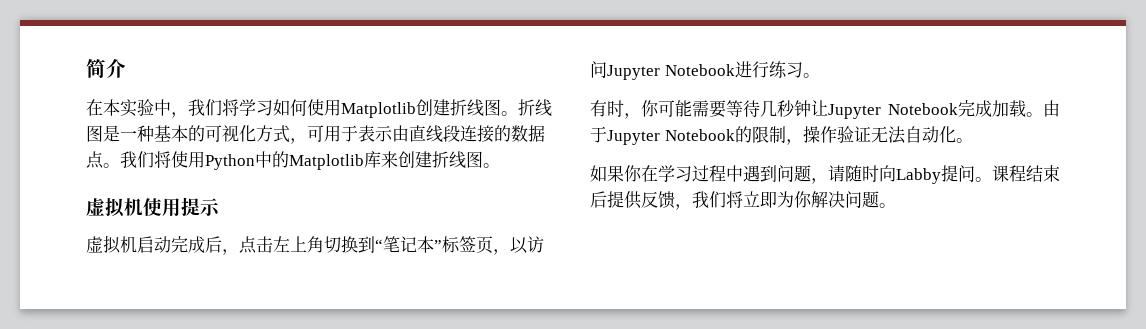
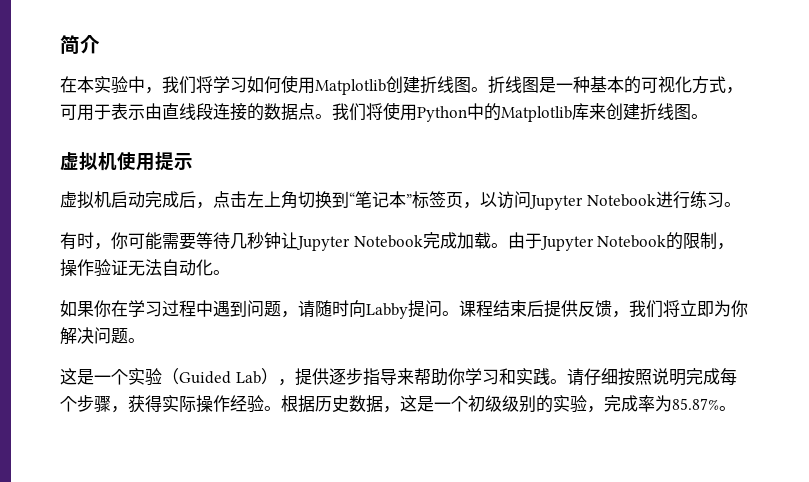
+ 这是一个实验（Guided Lab），提供逐步指导来帮助你学习和实践。请仔细按照说明完成每个步骤，获得实际操作经验。根据历史数据，这是一个初级级别的实验，完成率为85.87%。

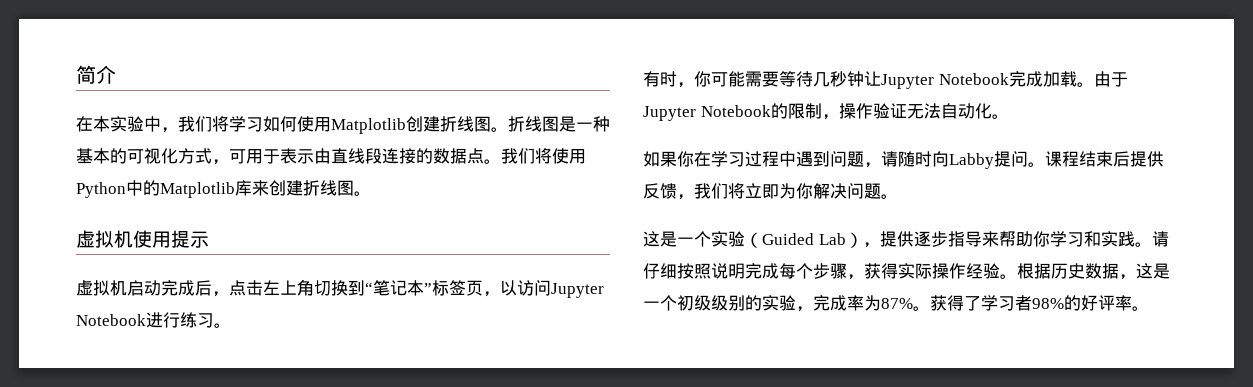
- 根据历史数据，这是一个初级级别的实验，完成率为85.87%。
+ 根据历史数据，这是一个初级级别的实验，完成率为87%。获得了学习者98%的好评率。

